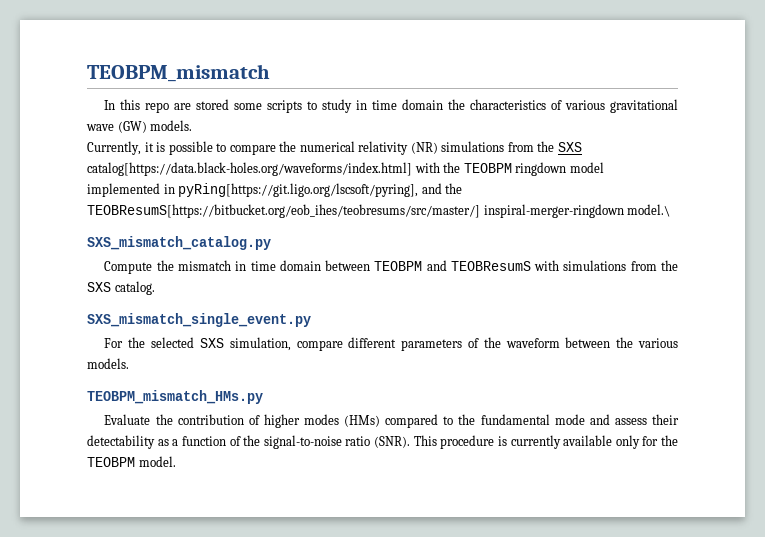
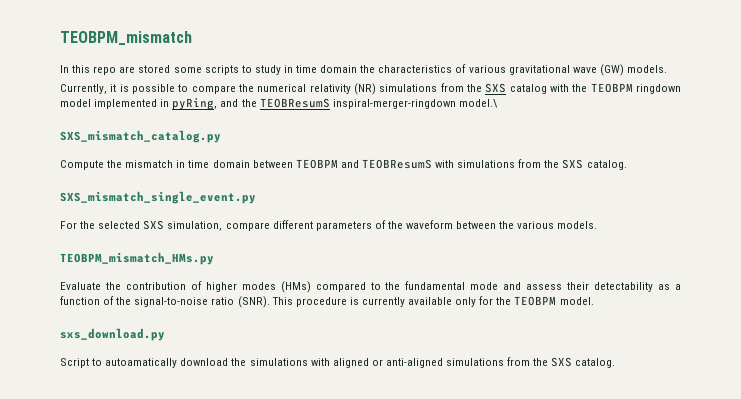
- Currently, it is possible to compare the numerical relativity (NR) simulations from the SXS catalog[https://data.black-holes.org/waveforms/index.html] with the TEOBPM ringdown model implemented in pyRing[https://git.ligo.org/lscsoft/pyring], and the TEOBResumS[https://bitbucket.org/eob_ihes/teobresums/src/master/] inspiral-merger-ringdown model.\
+ Currently, it is possible to compare the numerical relativity (NR) simulations from the SXS catalog with the TEOBPM ringdown model implemented in pyRing, and the TEOBResumS inspiral-merger-ringdown model.\
+ sxs_download.py
+ Script to autoamatically download the simulations with aligned or anti-aligned simulations from the SXS catalog.

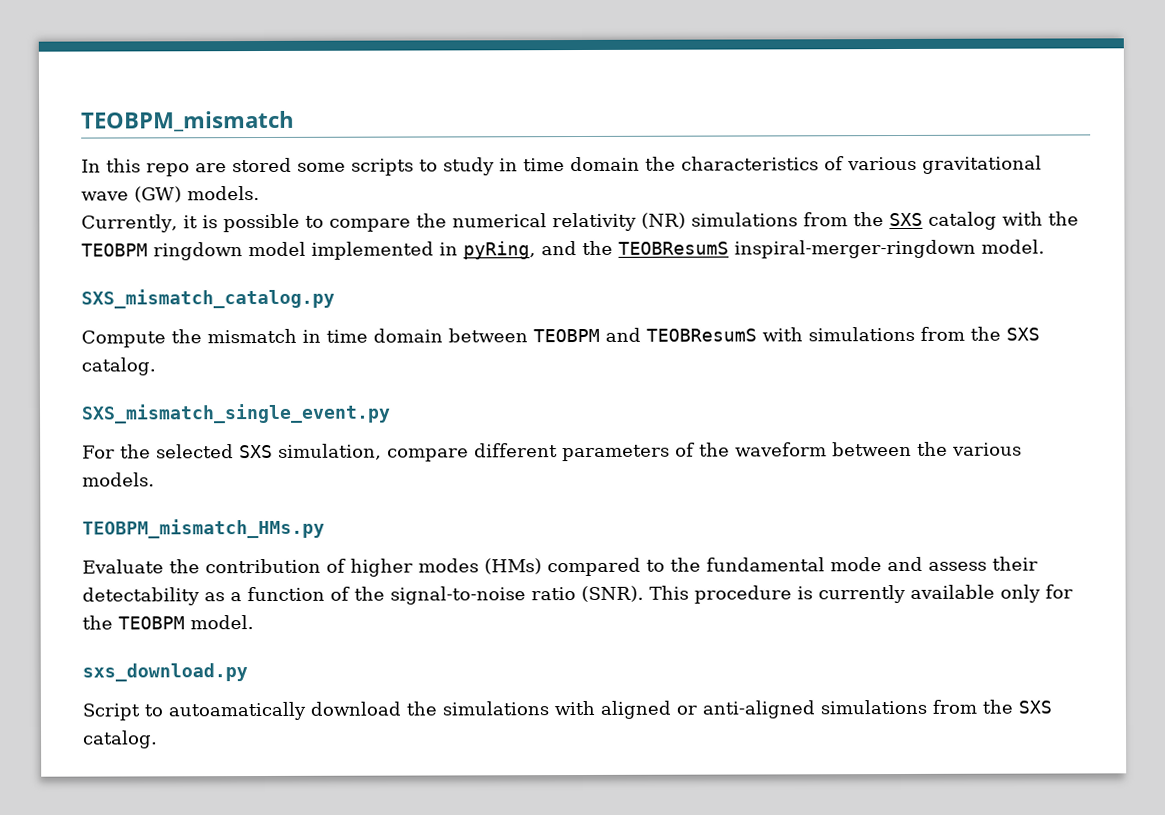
- Currently, it is possible to compare the numerical relativity (NR) simulations from the SXS catalog with the TEOBPM ringdown model implemented in pyRing, and the TEOBResumS inspiral-merger-ringdown model.\
+ Currently, it is possible to compare the numerical relativity (NR) simulations from the SXS catalog with the TEOBPM ringdown model implemented in pyRing, and the TEOBResumS inspiral-merger-ringdown model.

